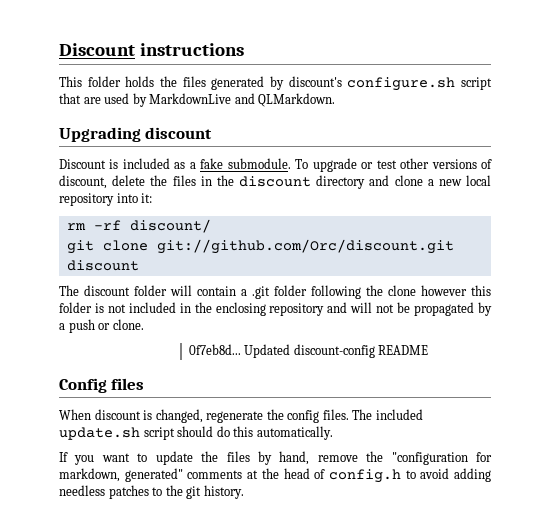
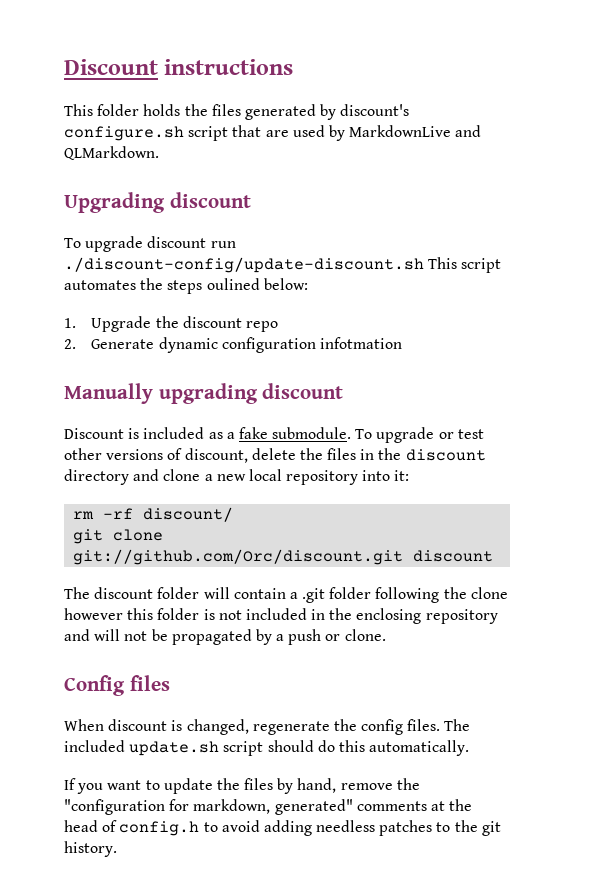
+ To upgrade discount run ./discount-config/update-discount.sh This script automates the steps oulined below:
+ 1. Upgrade the discount repo
+ 2. Generate dynamic configuration infotmation
+ Manually upgrading discount
- 0f7eb8d... Updated discount-config README

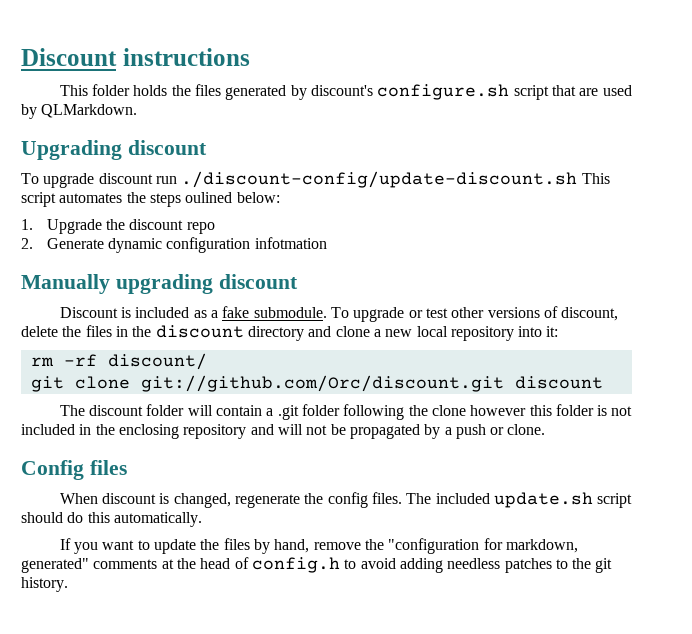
- This folder holds the files generated by discount's configure.sh script that are used by MarkdownLive and QLMarkdown.
+ This folder holds the files generated by discount's configure.sh script that are used by QLMarkdown.

